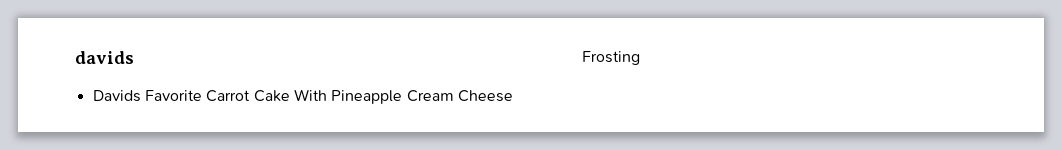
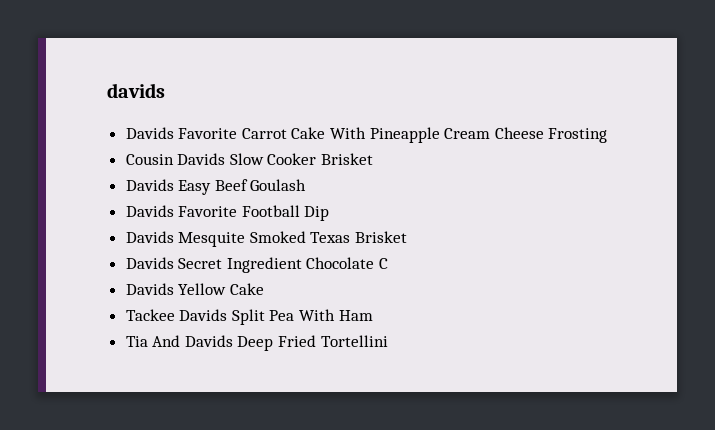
+ Cousin Davids Slow Cooker Brisket
+ Davids Easy Beef Goulash
+ Davids Favorite Football Dip
+ Davids Mesquite Smoked Texas Brisket
+ Davids Secret Ingredient Chocolate C
+ Davids Yellow Cake
+ Tackee Davids Split Pea With Ham
+ Tia And Davids Deep Fried Tortellini

